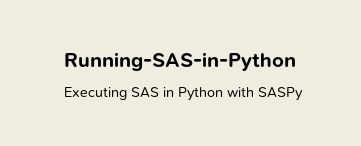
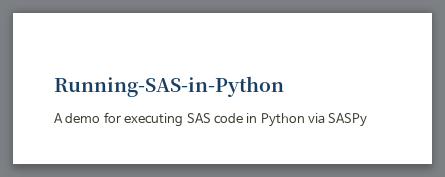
- Executing SAS in Python with SASPy
+ A demo for executing SAS code in Python via SASPy

